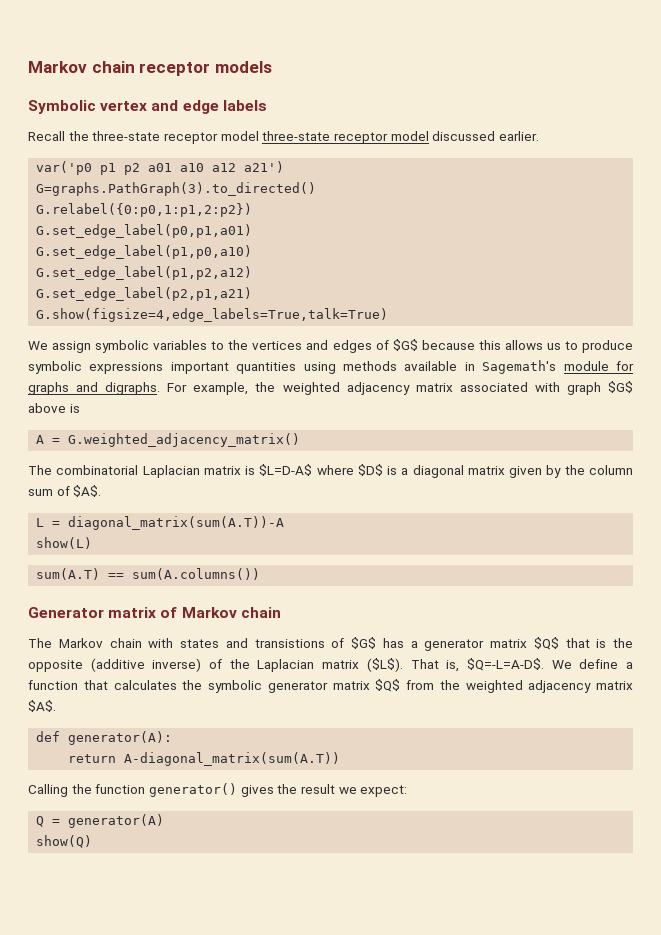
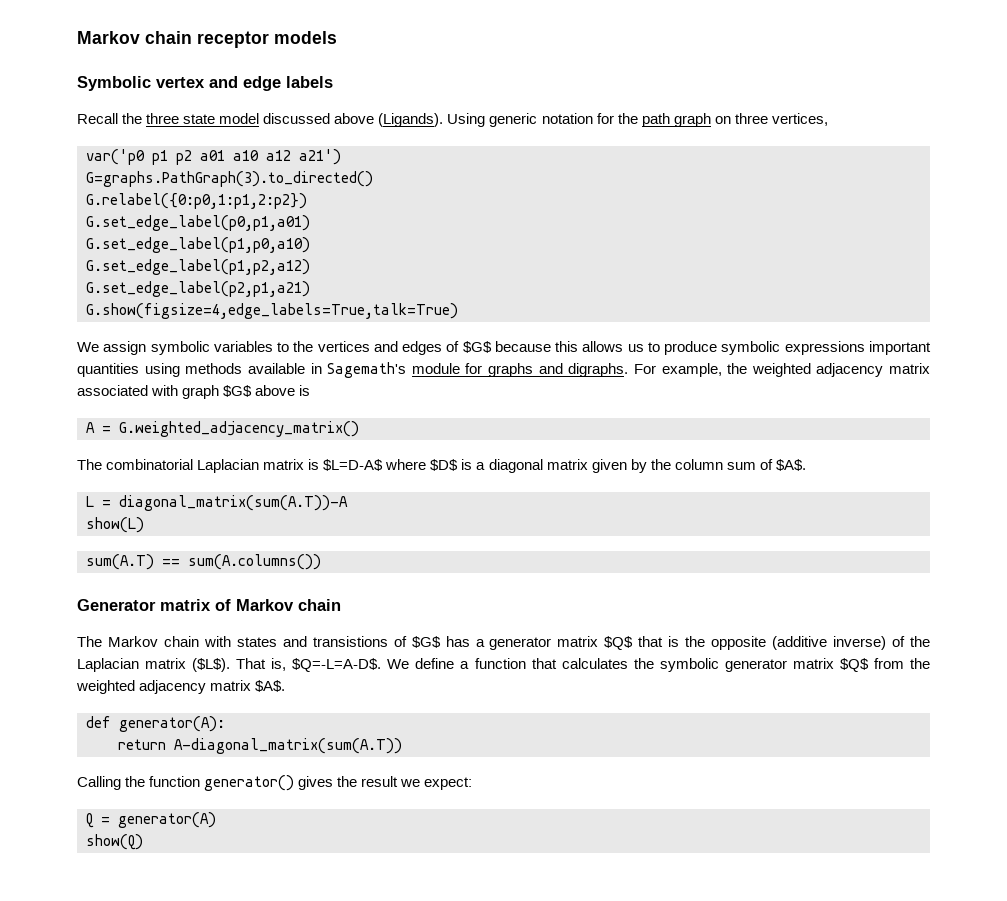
- Recall the three-state receptor model three-state receptor model discussed earlier.
+ Recall the three state model discussed above (Ligands). Using generic notation for the path graph on three vertices,

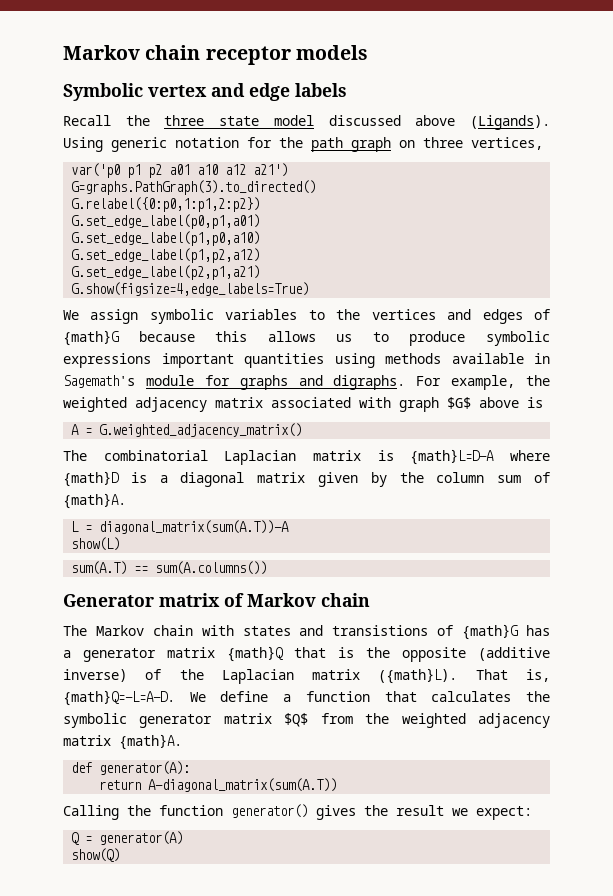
- G.show(figsize=4,edge_labels=True,talk=True)
+ G.show(figsize=4,edge_labels=True)
- We assign symbolic variables to the vertices and edges of $G$ because this allows us to produce symbolic expressions important quantities using methods available in Sagemath's module for graphs and digraphs.
+ We assign symbolic variables to the vertices and edges of {math}G because this allows us to produce symbolic expressions important quantities using methods available in Sagemath's module for graphs and digraphs.
- The combinatorial Laplacian matrix is $L=D-A$ where $D$ is a diagonal matrix given by the column sum of $A$.
+ The combinatorial Laplacian matrix is {math}L=D-A where {math}D is a diagonal matrix given by the column sum of {math}A.
- The Markov chain with states and transistions of $G$ has a generator matrix $Q$ that is the opposite (additive inverse) of the Laplacian matrix ($L$).
+ The Markov chain with states and transistions of {math}G has a generator matrix {math}Q that is the opposite (additive inverse) of the Laplacian matrix ({math}L).
- That is, $Q=-L=A-D$.
+ That is, {math}Q=-L=A-D.
- We define a function that calculates the symbolic generator matrix $Q$ from the weighted adjacency matrix $A$.
+ We define a function that calculates the symbolic generator matrix $Q$ from the weighted adjacency matrix {math}A.

